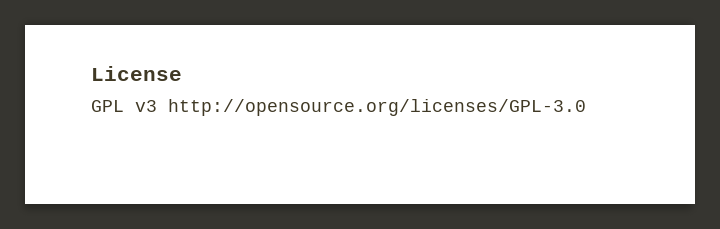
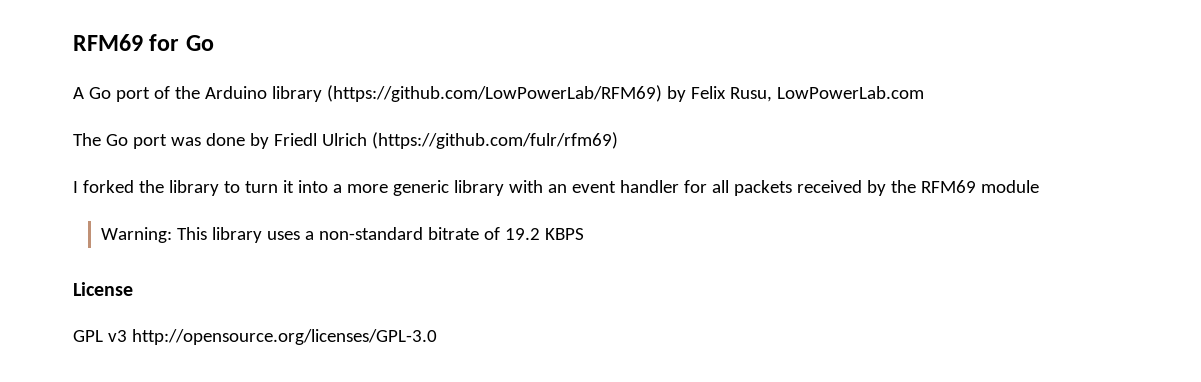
+ RFM69 for Go
+ A Go port of the Arduino library (https://github.com/LowPowerLab/RFM69) by Felix Rusu, LowPowerLab.com
+ The Go port was done by Friedl Ulrich (https://github.com/fulr/rfm69)
+ I forked the library to turn it into a more generic library with an event handler for all packets received by the RFM69 module
+ Warning: This library uses a non-standard bitrate of 19.2 KBPS

